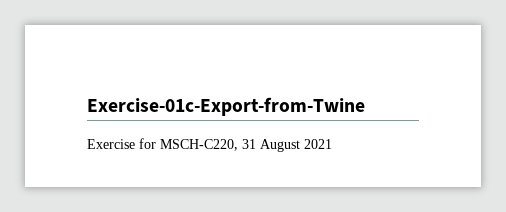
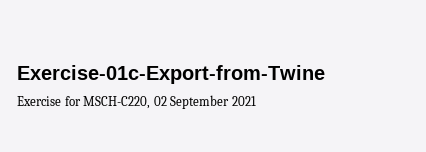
- Exercise for MSCH-C220, 31 August 2021
+ Exercise for MSCH-C220, 02 September 2021

